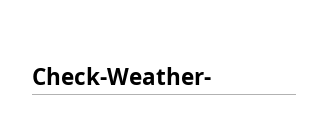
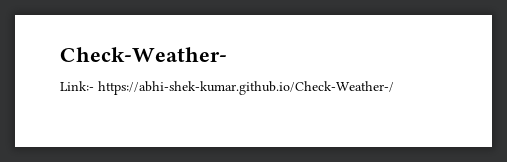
+ Link:- https://abhi-shek-kumar.github.io/Check-Weather-/

